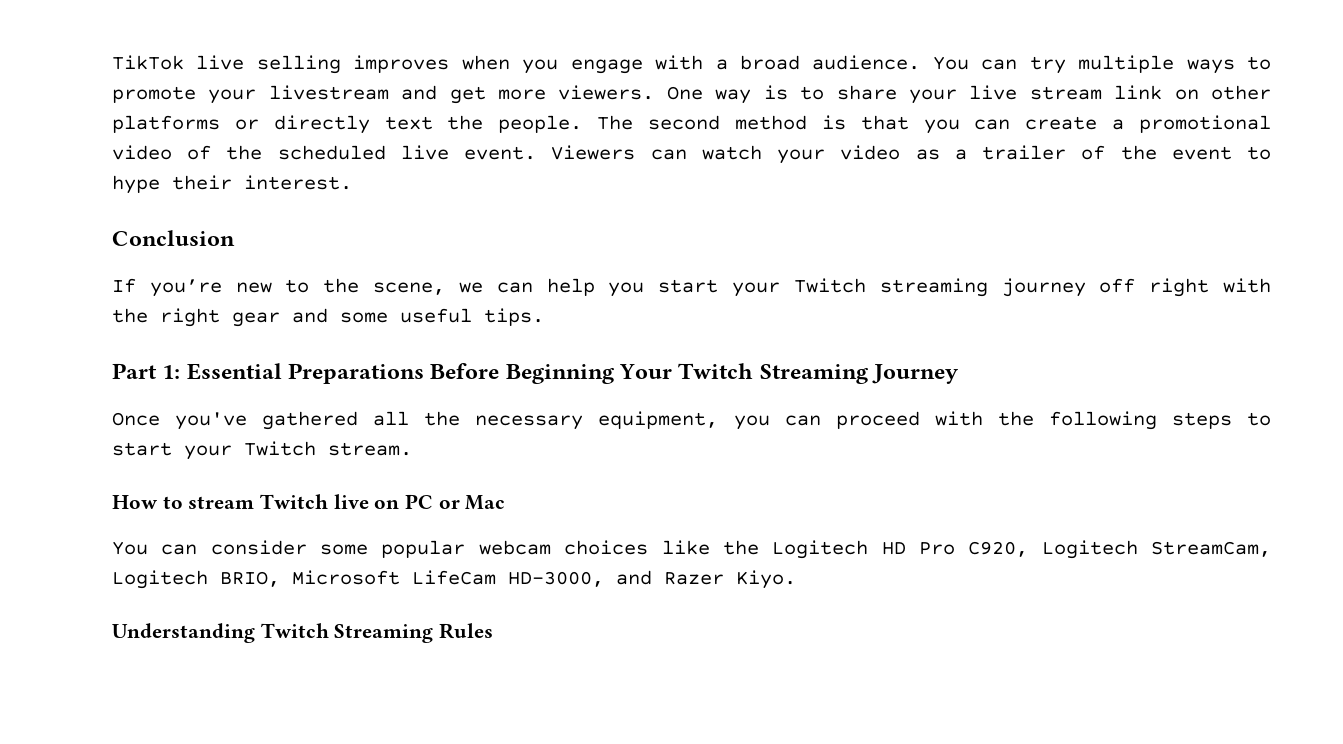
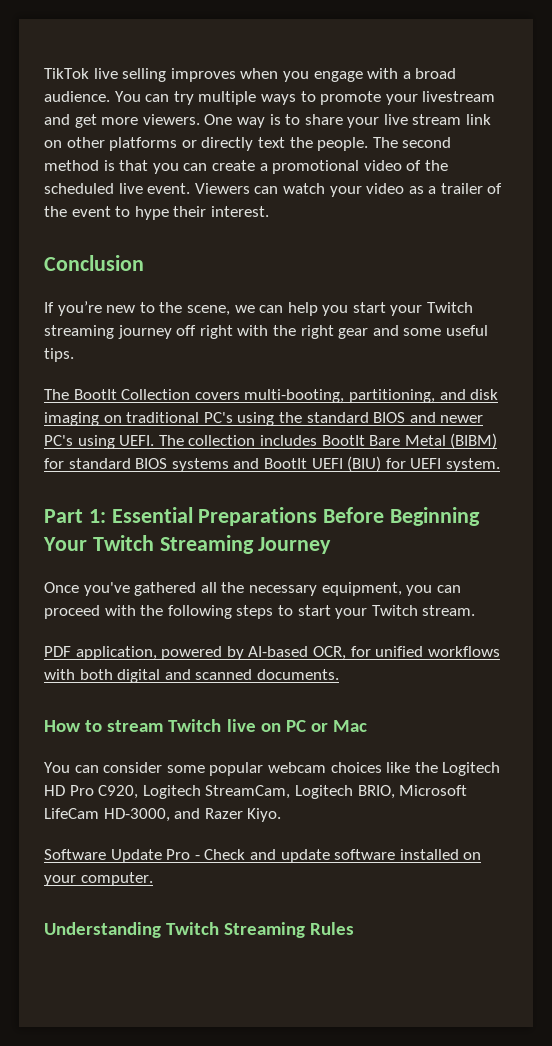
+ The BootIt Collection covers multi-booting, partitioning, and disk imaging on traditional PC's using the standard BIOS and newer PC's using UEFI. The collection includes BootIt Bare Metal (BIBM) for standard BIOS systems and BootIt UEFI (BIU) for UEFI system.
+ PDF application, powered by AI-based OCR, for unified workflows with both digital and scanned documents.
+ Software Update Pro - Check and update software installed on your computer.

